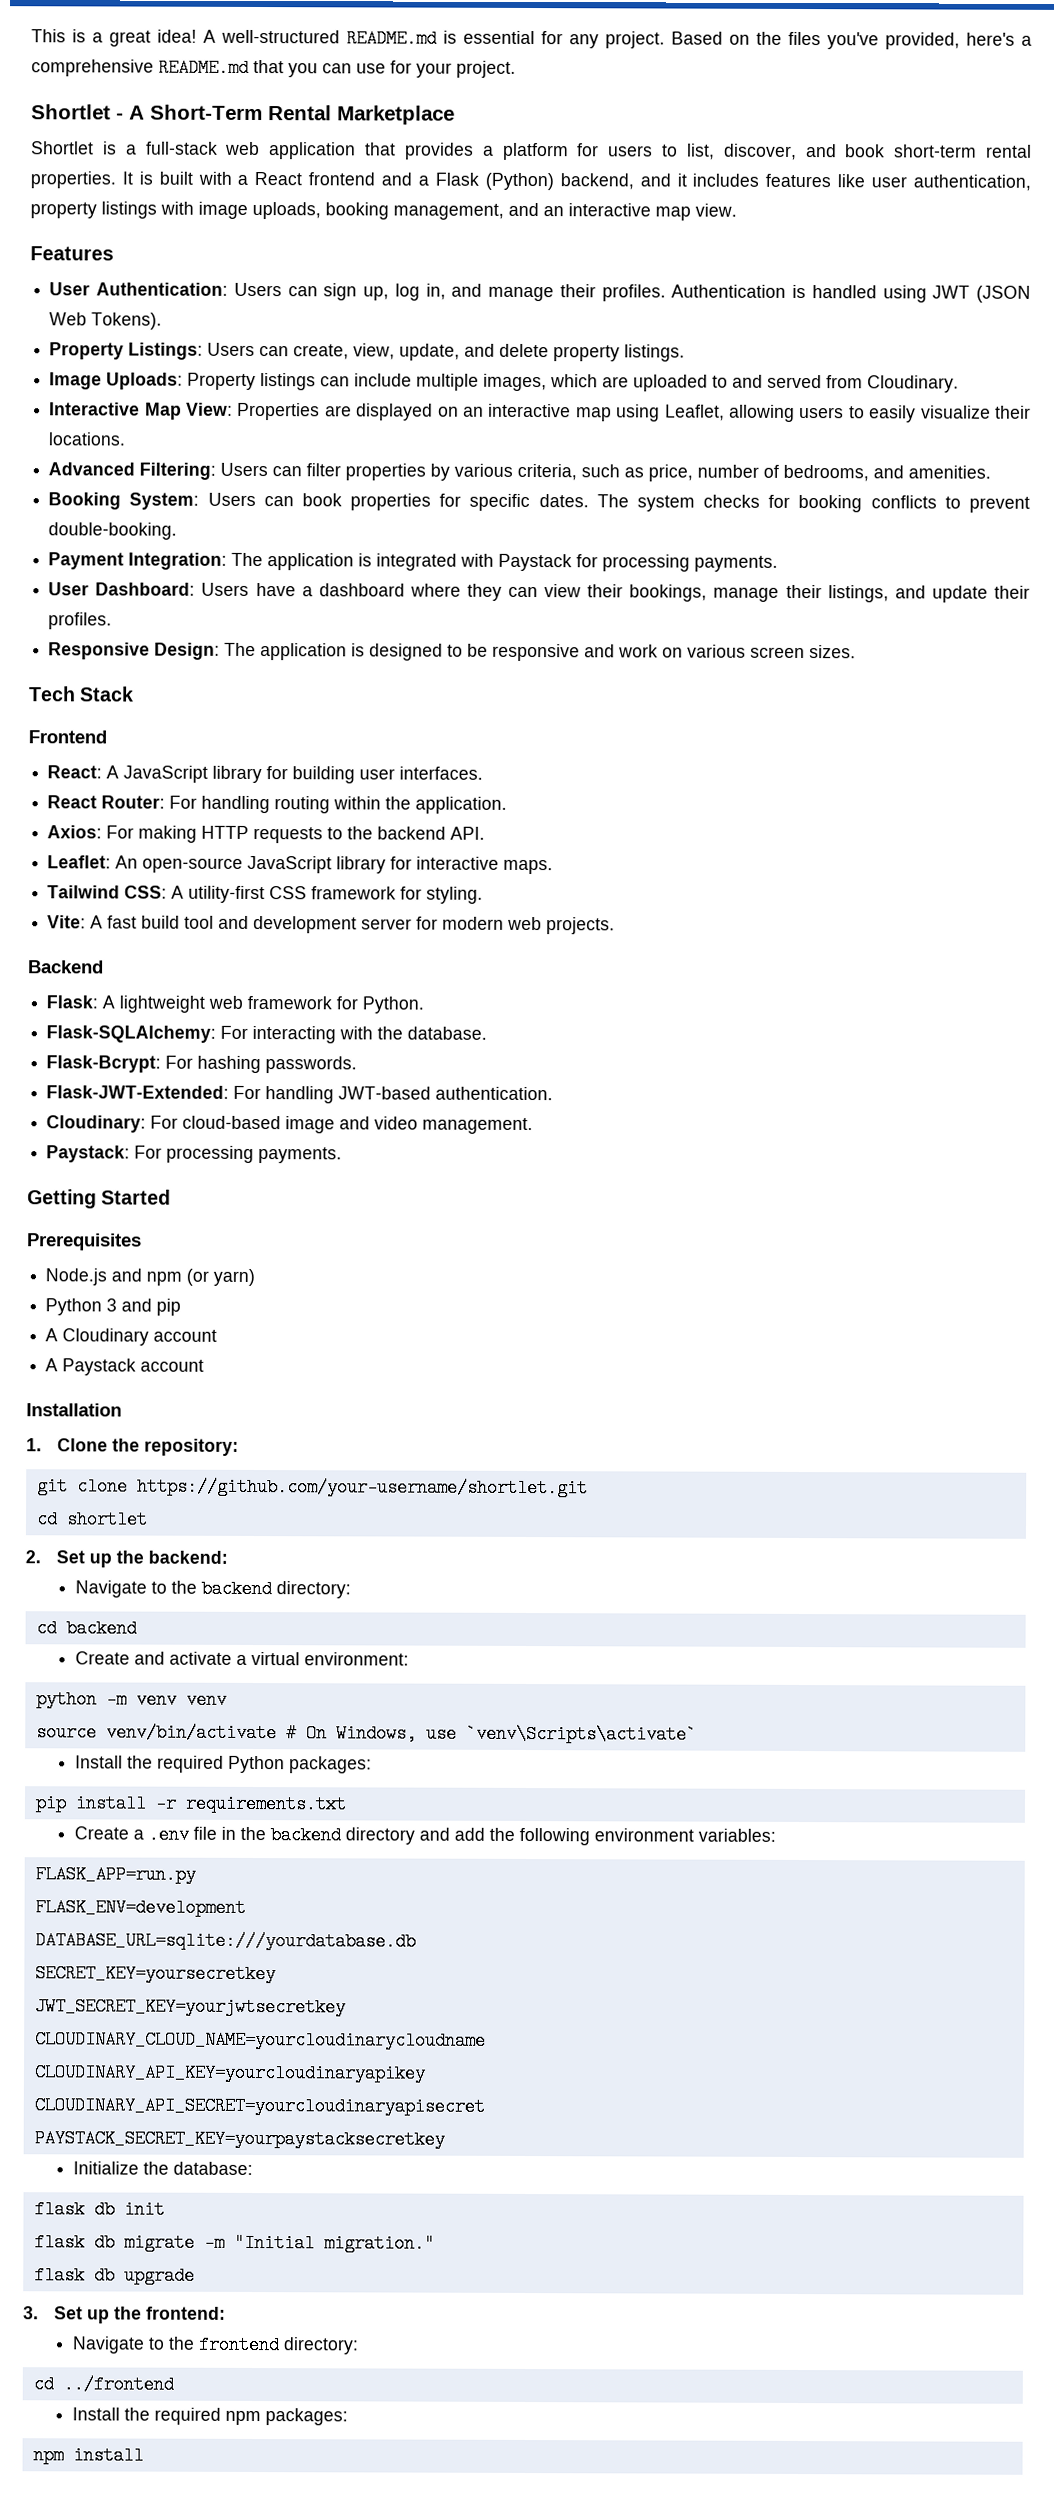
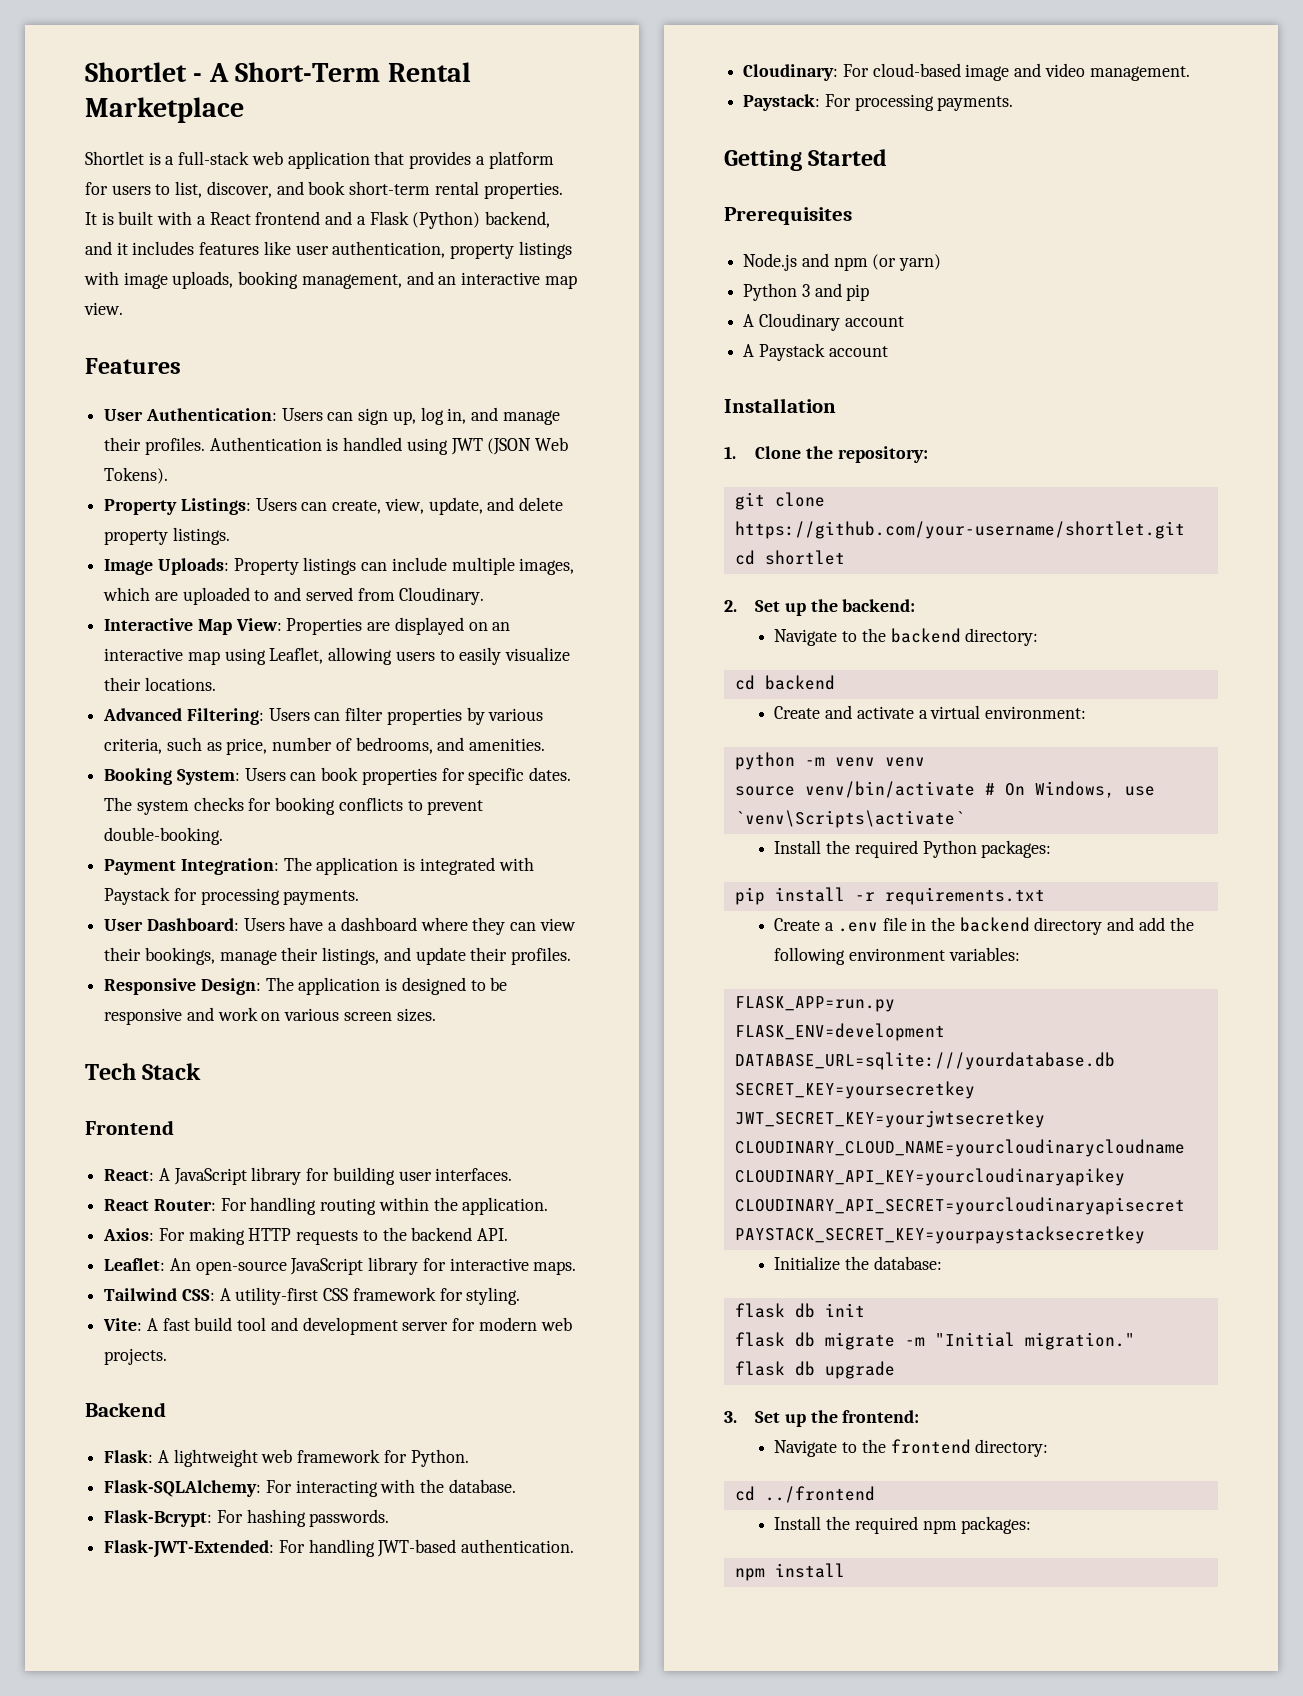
- This is a great idea! A well-structured README.md is essential for any project. Based on the files you've provided, here's a comprehensive README.md that you can use for your project.

